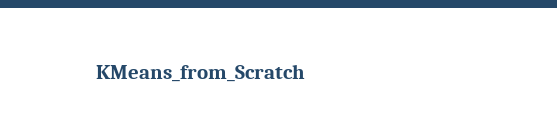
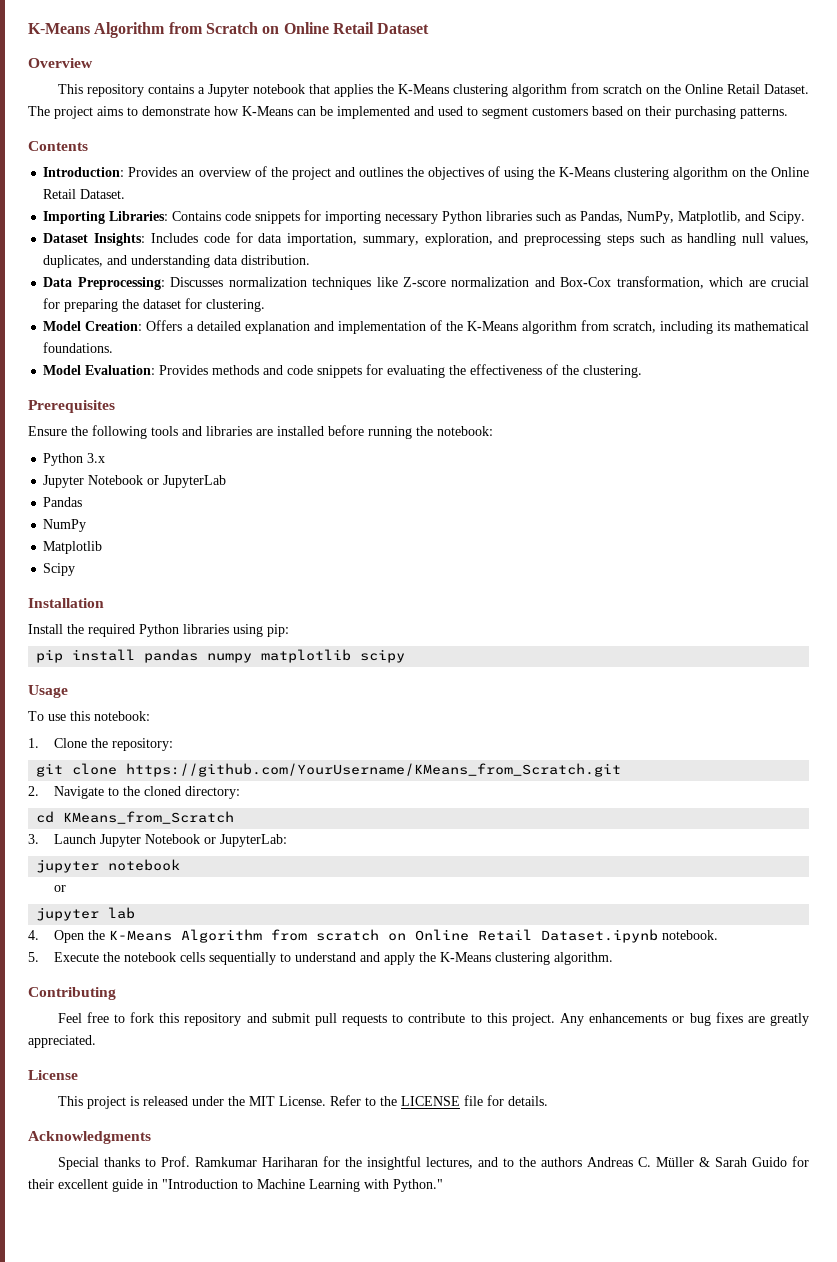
- KMeans_from_Scratch
+ K-Means Algorithm from Scratch on Online Retail Dataset
+ Overview
+ This repository contains a Jupyter notebook that applies the K-Means clustering algorithm from scratch on the Online Retail Dataset. The project aims to demonstrate how K-Means can be implemented and used to segment customers based on their purchasing patterns.
+ Contents
+ Introduction: Provides an overview of the project and outlines the objectives of using the K-Means clustering algorithm on the Online Retail Dataset.
+ Importing Libraries: Contains code snippets for importing necessary Python libraries such as Pandas, NumPy, Matplotlib, and Scipy.
+ Dataset Insights: Includes code for data importation, summary, exploration, and preprocessing steps such as handling null values, duplicates, and understanding data distribution.
+ Data Preprocessing: Discusses normalization techniques like Z-score normalization and Box-Cox transformation, which are crucial for preparing the dataset for clustering.
+ Model Creation: Offers a detailed explanation and implementation of the K-Means algorithm from scratch, including its mathematical foundations.
+ Model Evaluation: Provides methods and code snippets for evaluating the effectiveness of the clustering.
+ Prerequisites
+ Ensure the following tools and libraries are installed before running the notebook:
+ Python 3.x
+ Jupyter Notebook or JupyterLab
+ Pandas
+ NumPy
+ Matplotlib
+ Scipy
+ Installation
+ Install the required Python libraries using pip:
+ pip install pandas numpy matplotlib scipy
+ Usage
+ To use this notebook:
+ 1. Clone the repository:
+ git clone https://github.com/YourUsername/KMeans_from_Scratch.git
+ 2. Navigate to the cloned directory:
+ cd KMeans_from_Scratch
+ 3. Launch Jupyter Notebook or JupyterLab:
+ jupyter notebook
+ or
+ jupyter lab
+ 4. Open the K-Means Algorithm from scratch on Online Retail Dataset.ipynb notebook.
+ 5. Execute the notebook cells sequentially to understand and apply the K-Means clustering algorithm.
+ Contributing
+ Feel free to fork this repository and submit pull requests to contribute to this project. Any enhancements or bug fixes are greatly appreciated.
+ License
+ This project is released under the MIT License. Refer to the LICENSE file for details.
+ Acknowledgments
+ Special thanks to Prof. Ramkumar Hariharan for the insightful lectures, and to the authors Andreas C. Müller & Sarah Guido for their excellent guide in "Introduction to Machine Learning with Python."

